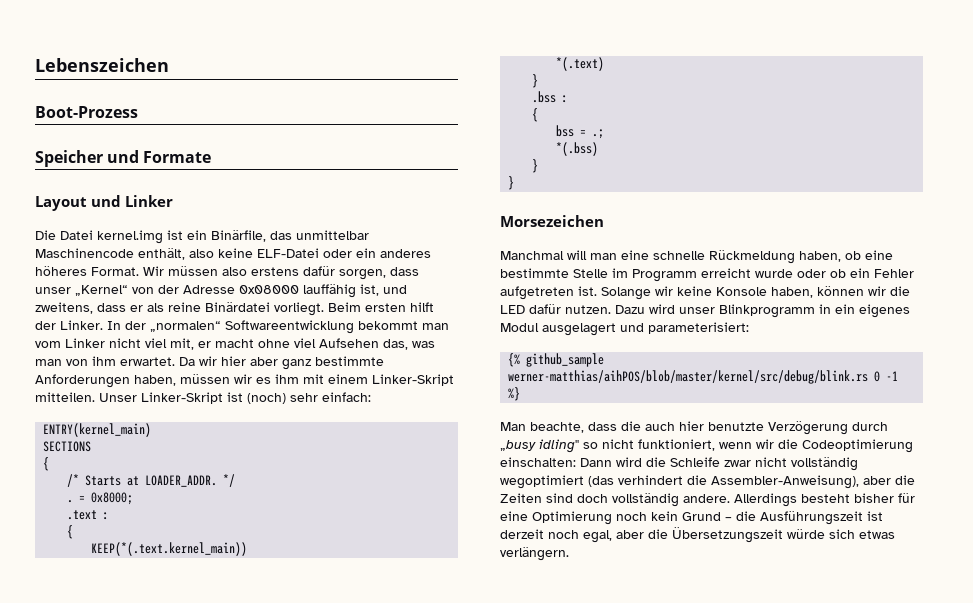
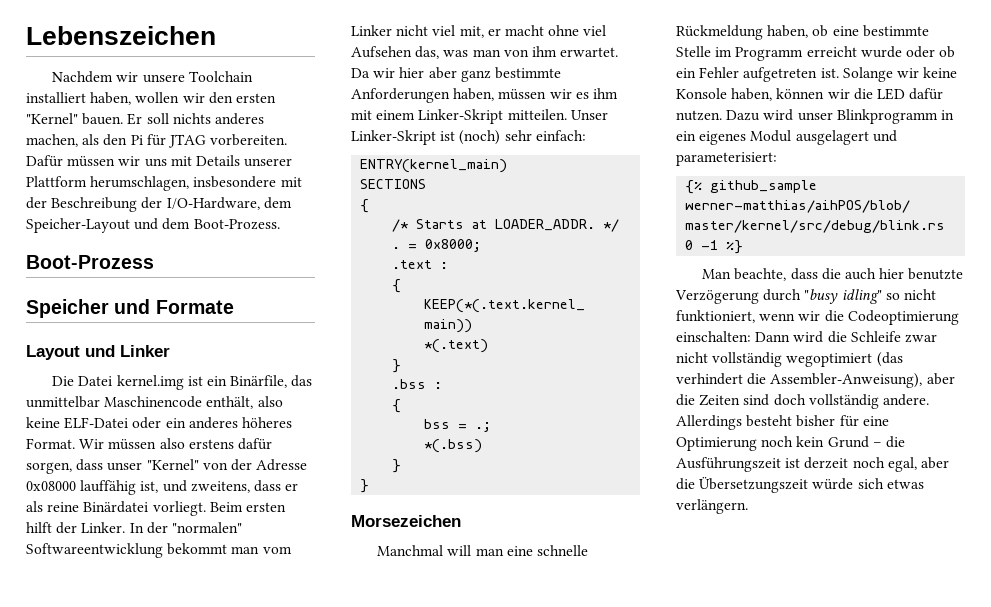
+ Nachdem wir unsere Toolchain installiert haben, wollen wir den ersten "Kernel" bauen. Er soll nichts anderes machen, als den Pi für JTAG vorbereiten. Dafür müssen wir uns mit Details unserer Plattform herumschlagen, insbesondere mit der Beschreibung der I/O-Hardware, dem Speicher-Layout und dem Boot-Prozess.
- Wir müssen also erstens dafür sorgen, dass unser „Kernel“ von der Adresse 0x08000 lauffähig ist, und zweitens, dass er als reine Binärdatei vorliegt.
+ Wir müssen also erstens dafür sorgen, dass unser "Kernel" von der Adresse 0x08000 lauffähig ist, und zweitens, dass er als reine Binärdatei vorliegt.
- In der „normalen“ Softwareentwicklung bekommt man vom Linker nicht viel mit, er macht ohne viel Aufsehen das, was man von ihm erwartet.
+ In der "normalen" Softwareentwicklung bekommt man vom Linker nicht viel mit, er macht ohne viel Aufsehen das, was man von ihm erwartet.
- Man beachte, dass die auch hier benutzte Verzögerung durch „busy idling" so nicht funktioniert, wenn wir die Codeoptimierung einschalten: Dann wird die Schleife zwar nicht vollständig wegoptimiert (das verhindert die Assembler-Anweisung), aber die Zeiten sind doch vollständig andere.
+ Man beachte, dass die auch hier benutzte Verzögerung durch "busy idling" so nicht funktioniert, wenn wir die Codeoptimierung einschalten: Dann wird die Schleife zwar nicht vollständig wegoptimiert (das verhindert die Assembler-Anweisung), aber die Zeiten sind doch vollständig andere.

